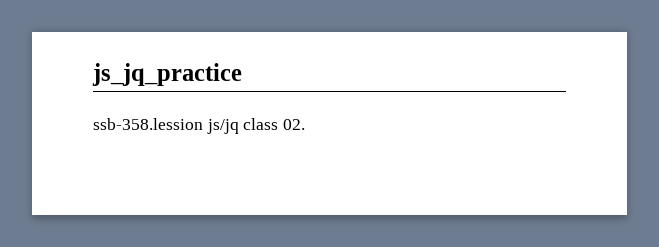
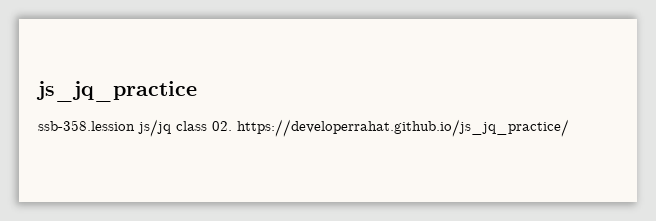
- ssb-358.lession js/jq class 02.
+ ssb-358.lession js/jq class 02. https://developerrahat.github.io/js_jq_practice/

